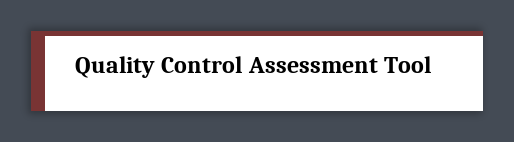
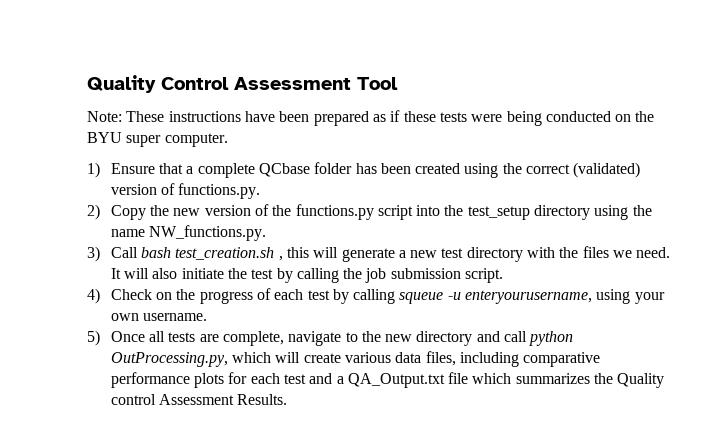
+ Note: These instructions have been prepared as if these tests were being conducted on the BYU super computer.
+ 1) Ensure that a complete QCbase folder has been created using the correct (validated) version of functions.py.
+ 2) Copy the new version of the functions.py script into the test_setup directory using the name NW_functions.py.
+ 3) Call bash test_creation.sh , this will generate a new test directory with the files we need. It will also initiate the test by calling the job submission script.
+ 4) Check on the progress of each test by calling squeue -u enteryourusername, using your own username.
+ 5) Once all tests are complete, navigate to the new directory and call python OutProcessing.py, which will create various data files, including comparative performance plots for each test and a QA_Output.txt file which summarizes the Quality control Assessment Results.

